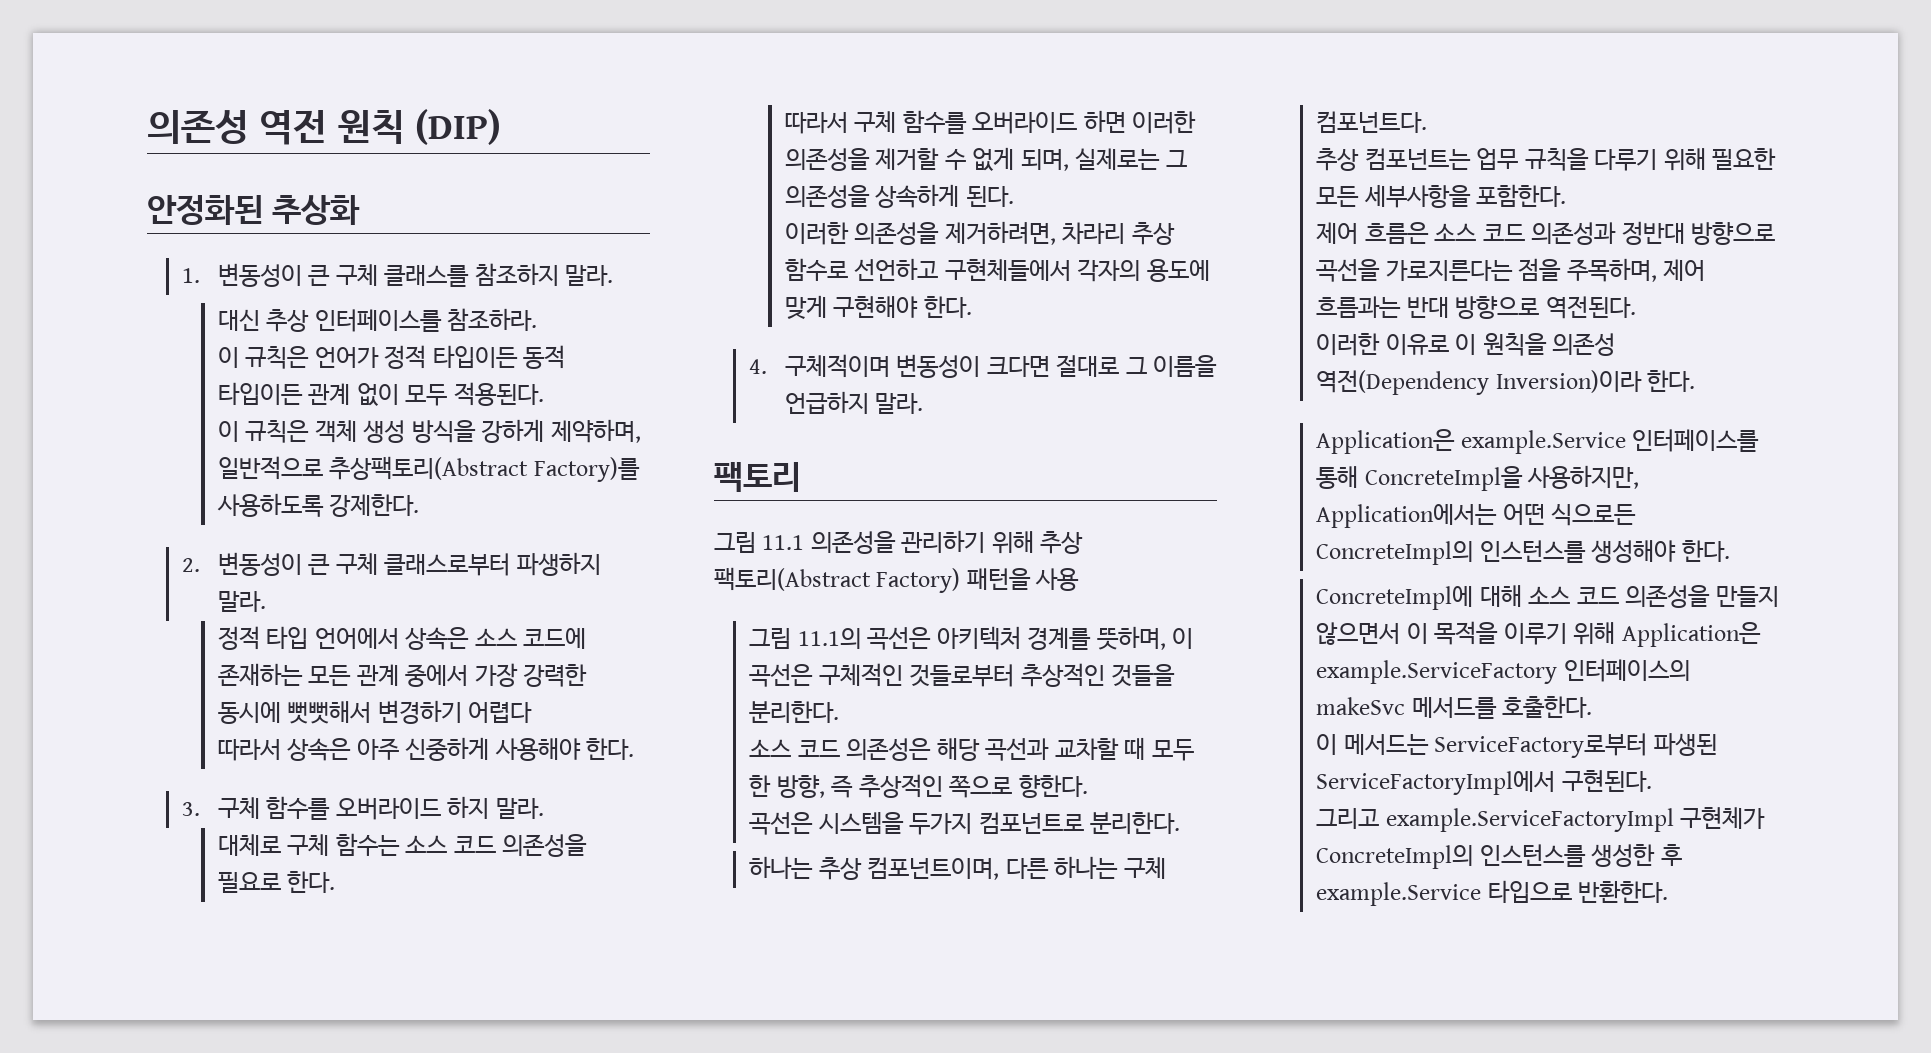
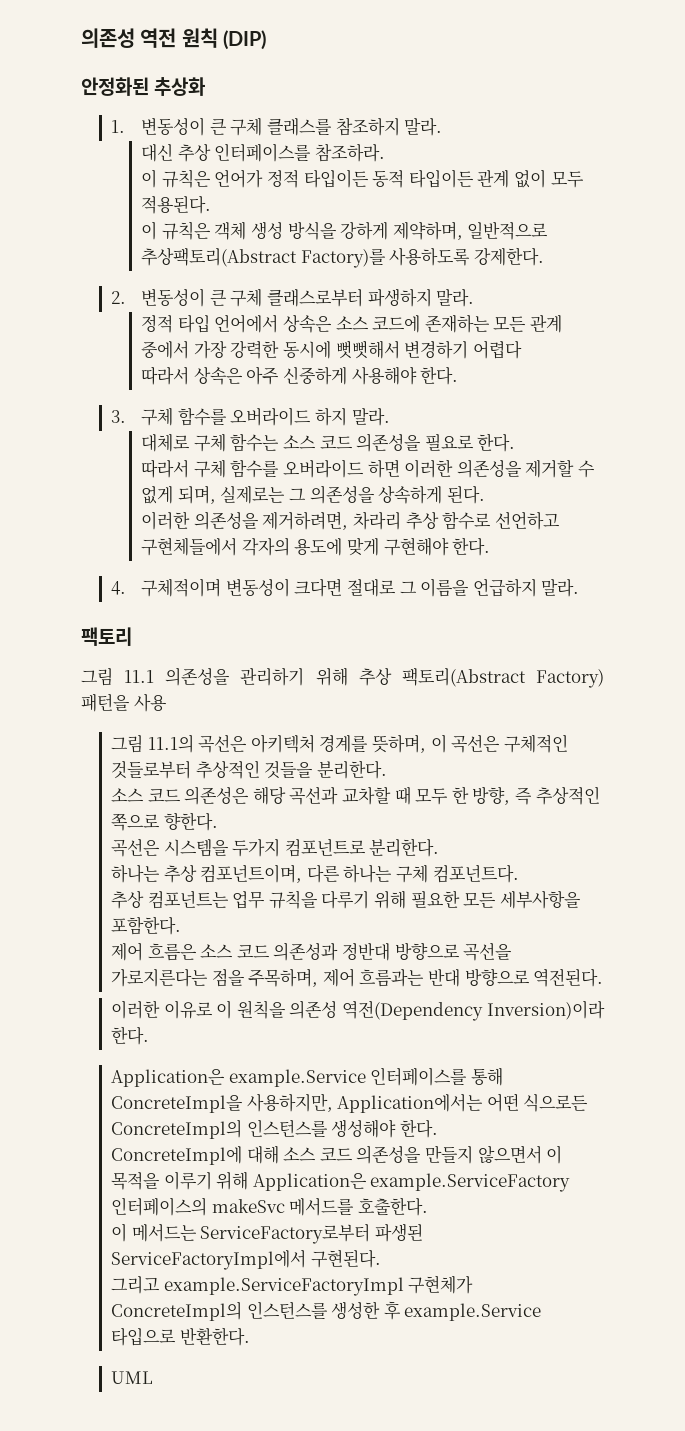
+ UML

